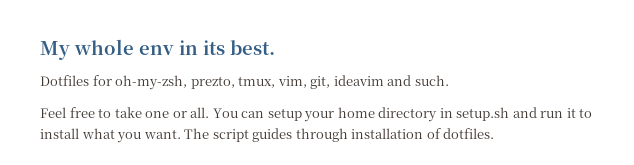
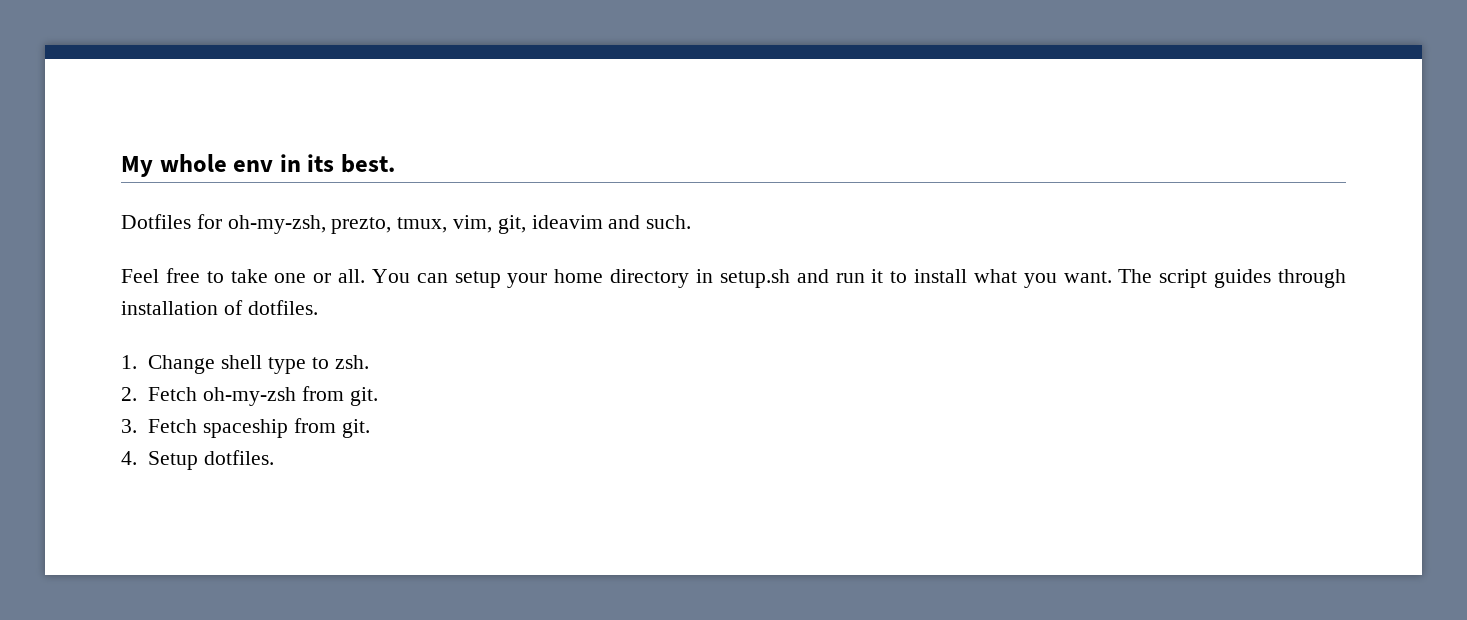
+ 1. Change shell type to zsh.
+ 2. Fetch oh-my-zsh from git.
+ 3. Fetch spaceship from git.
+ 4. Setup dotfiles.

